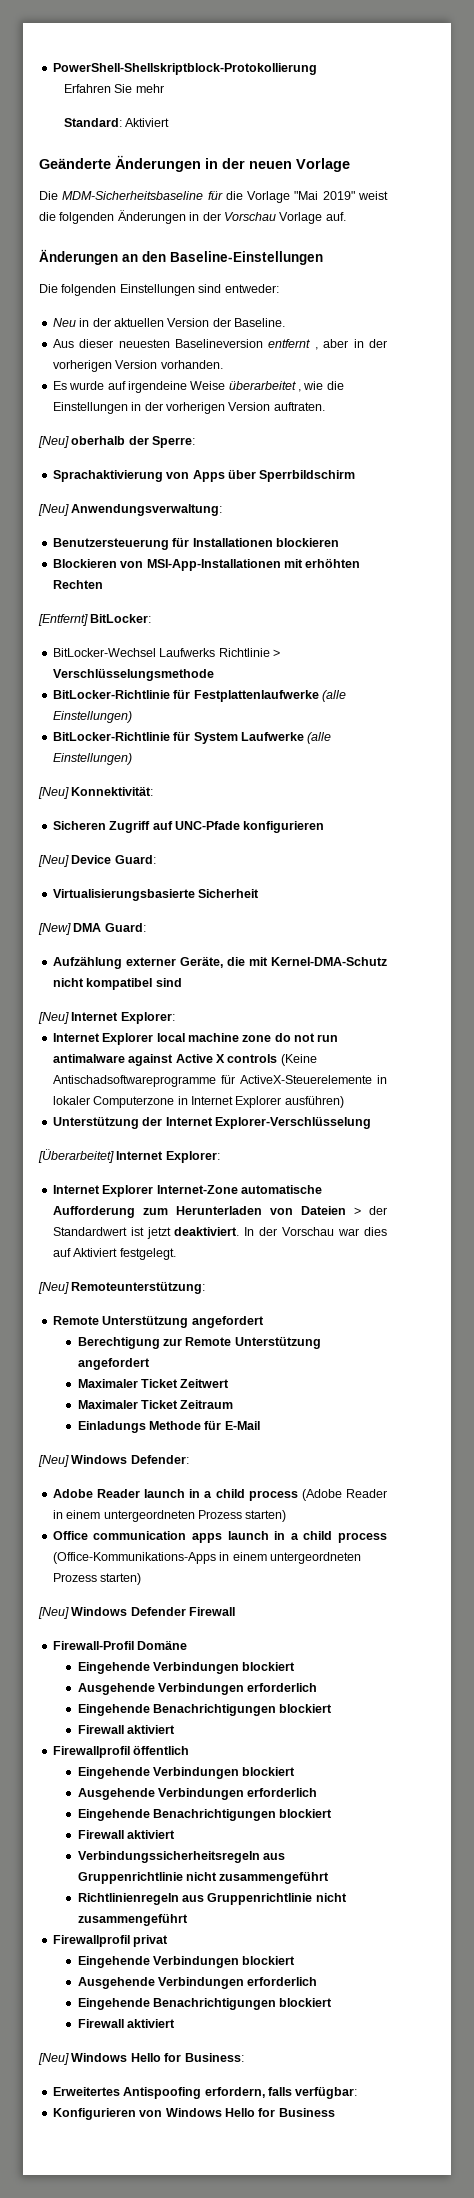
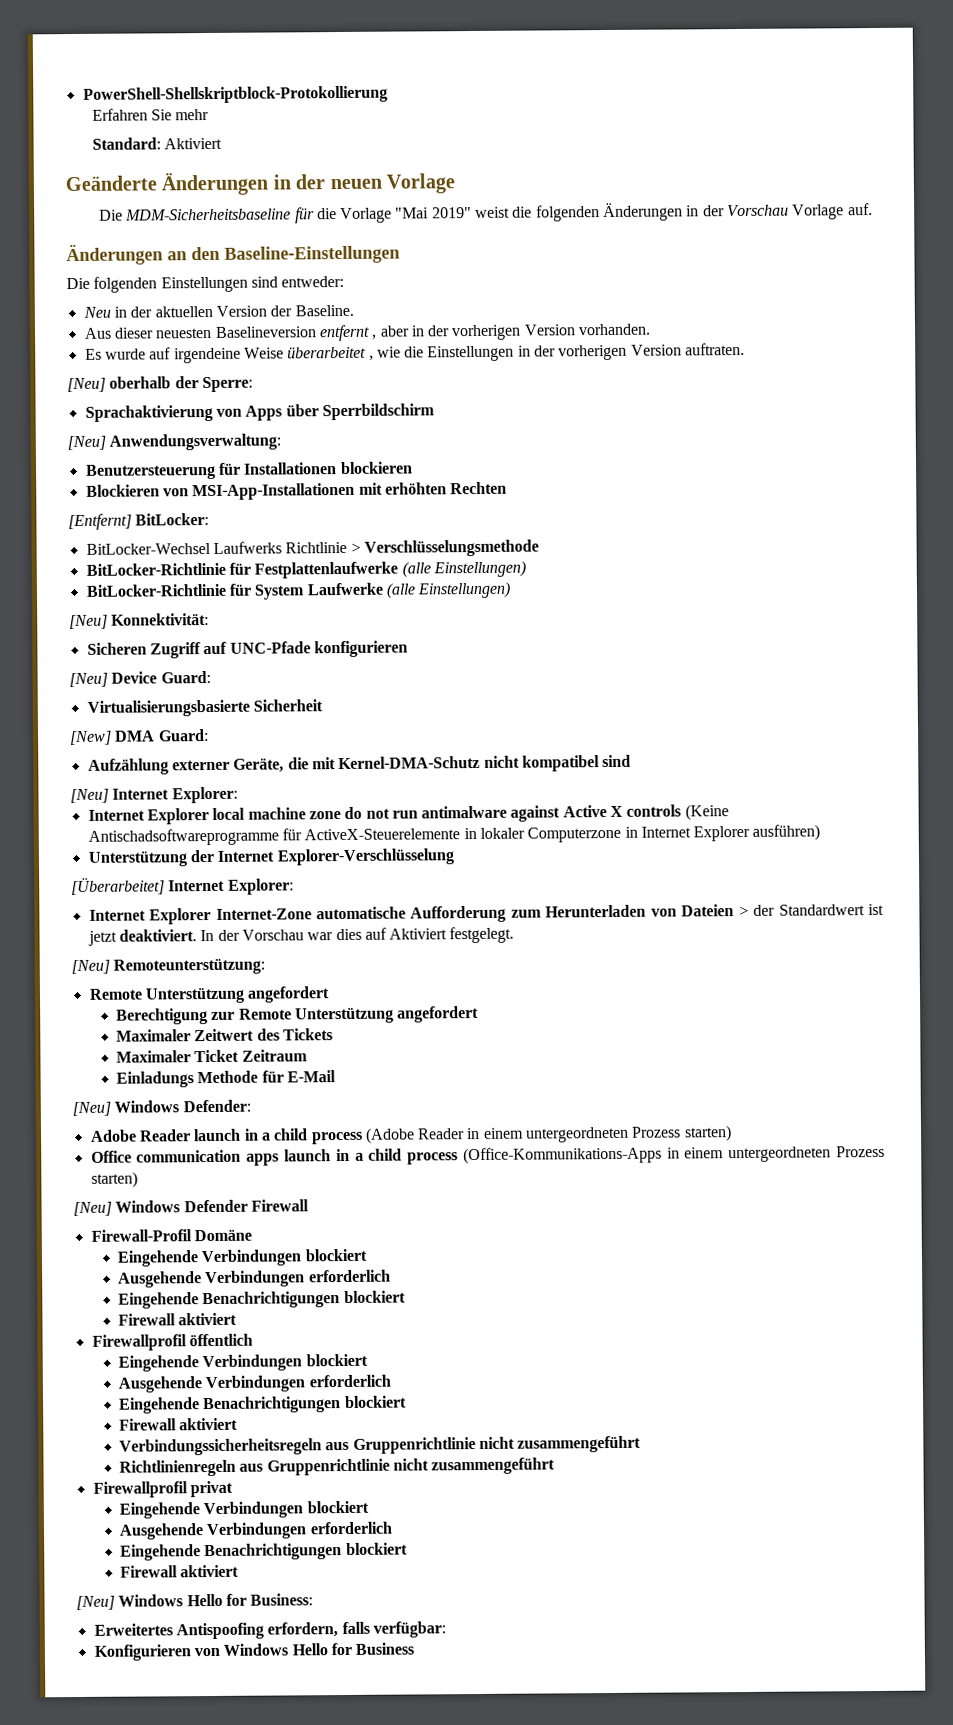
- Maximaler Ticket Zeitwert
+ Maximaler Zeitwert des Tickets

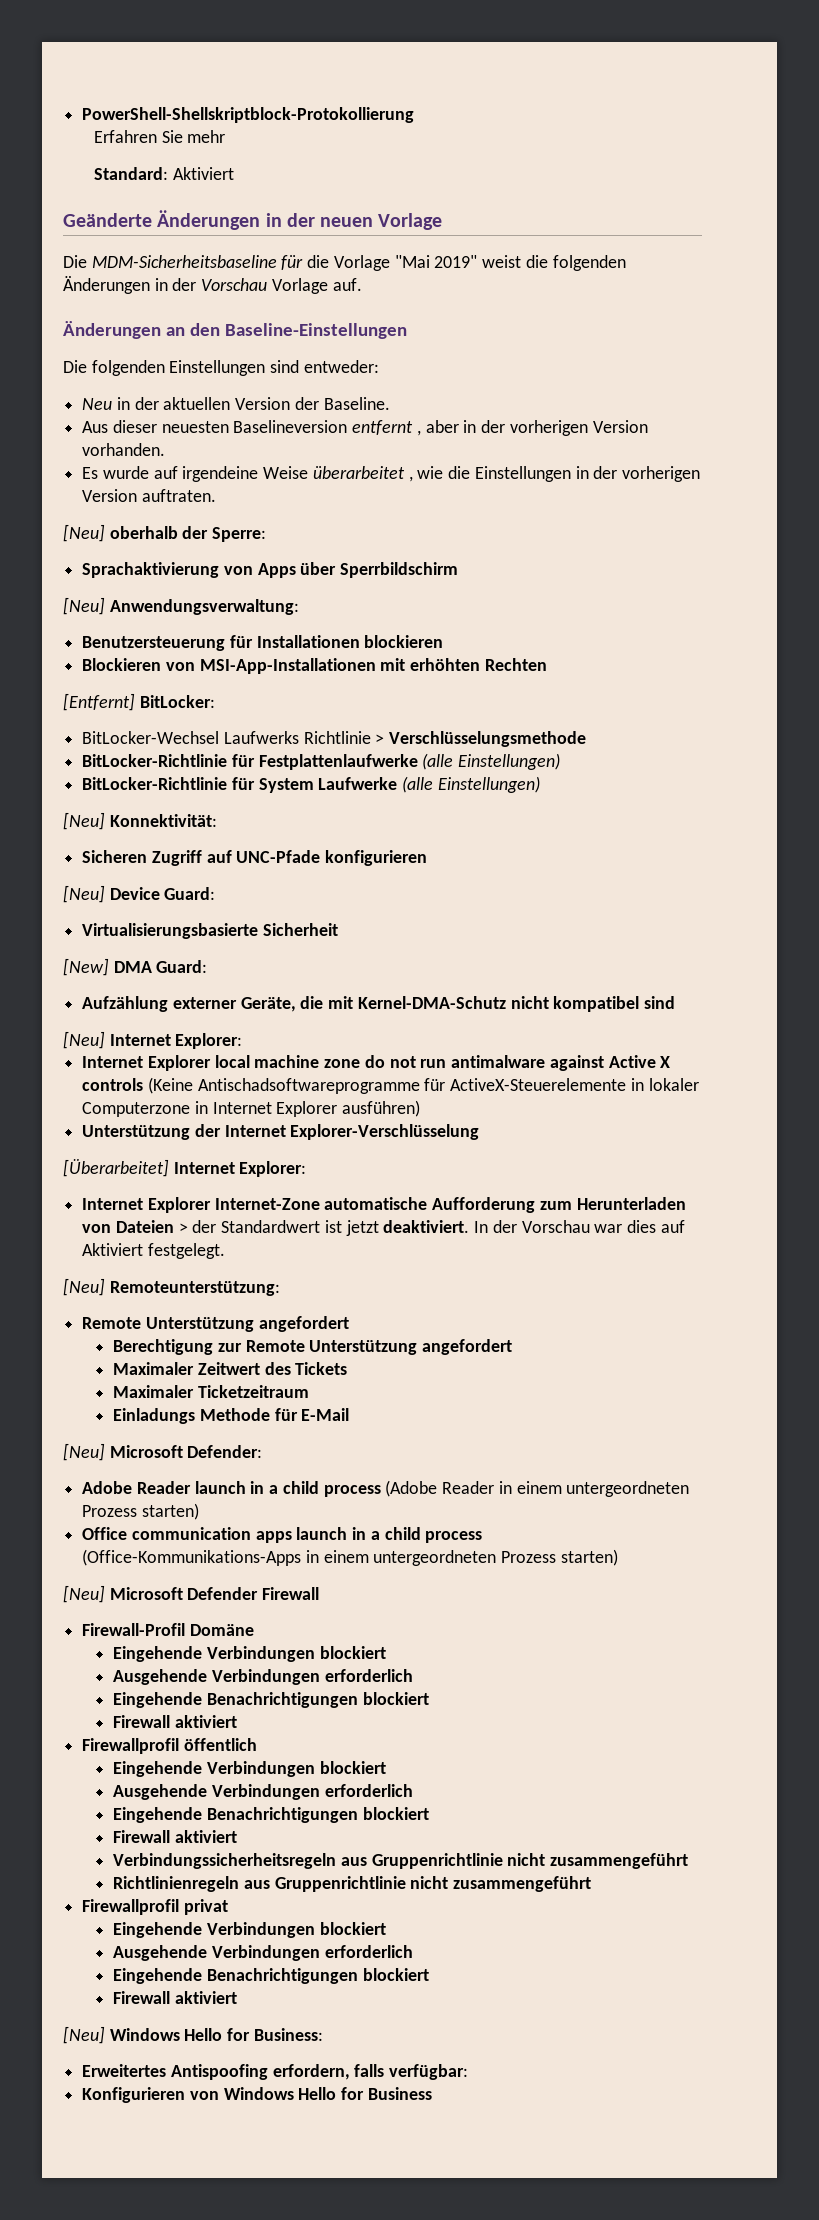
- Maximaler Ticket Zeitraum
+ Maximaler Ticketzeitraum
- [Neu] Windows Defender:
+ [Neu] Microsoft Defender:
- [Neu] Windows Defender Firewall
+ [Neu] Microsoft Defender Firewall

